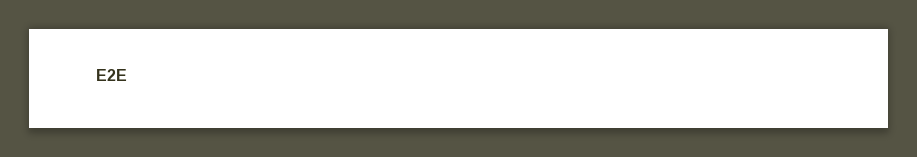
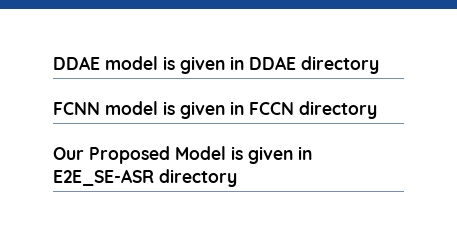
- E2E
+ DDAE model is given in DDAE directory
+ FCNN model is given in FCCN directory
+ Our Proposed Model is given in E2E_SE-ASR directory

